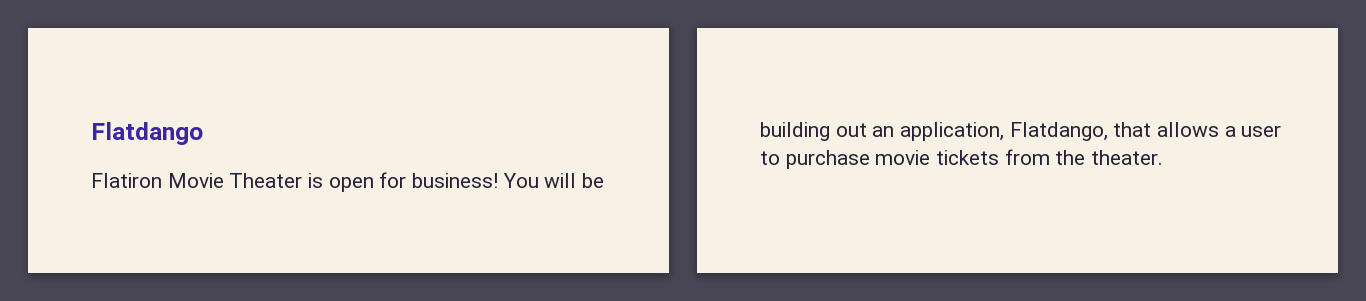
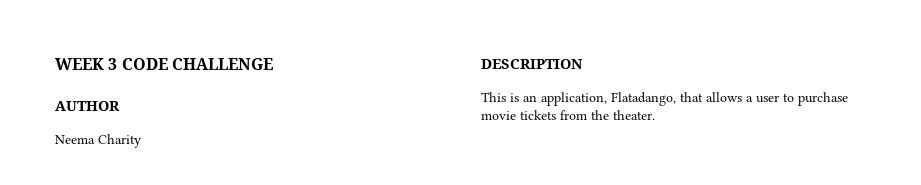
- Flatdango
- Flatiron Movie Theater is open for business! You will be building out an application, Flatdango, that allows a user to purchase movie tickets from the theater.
+ WEEK 3 CODE CHALLENGE
+ AUTHOR
+ Neema Charity
+ DESCRIPTION
+ This is an application, Flatadango, that allows a user to purchase movie tickets from the theater.

